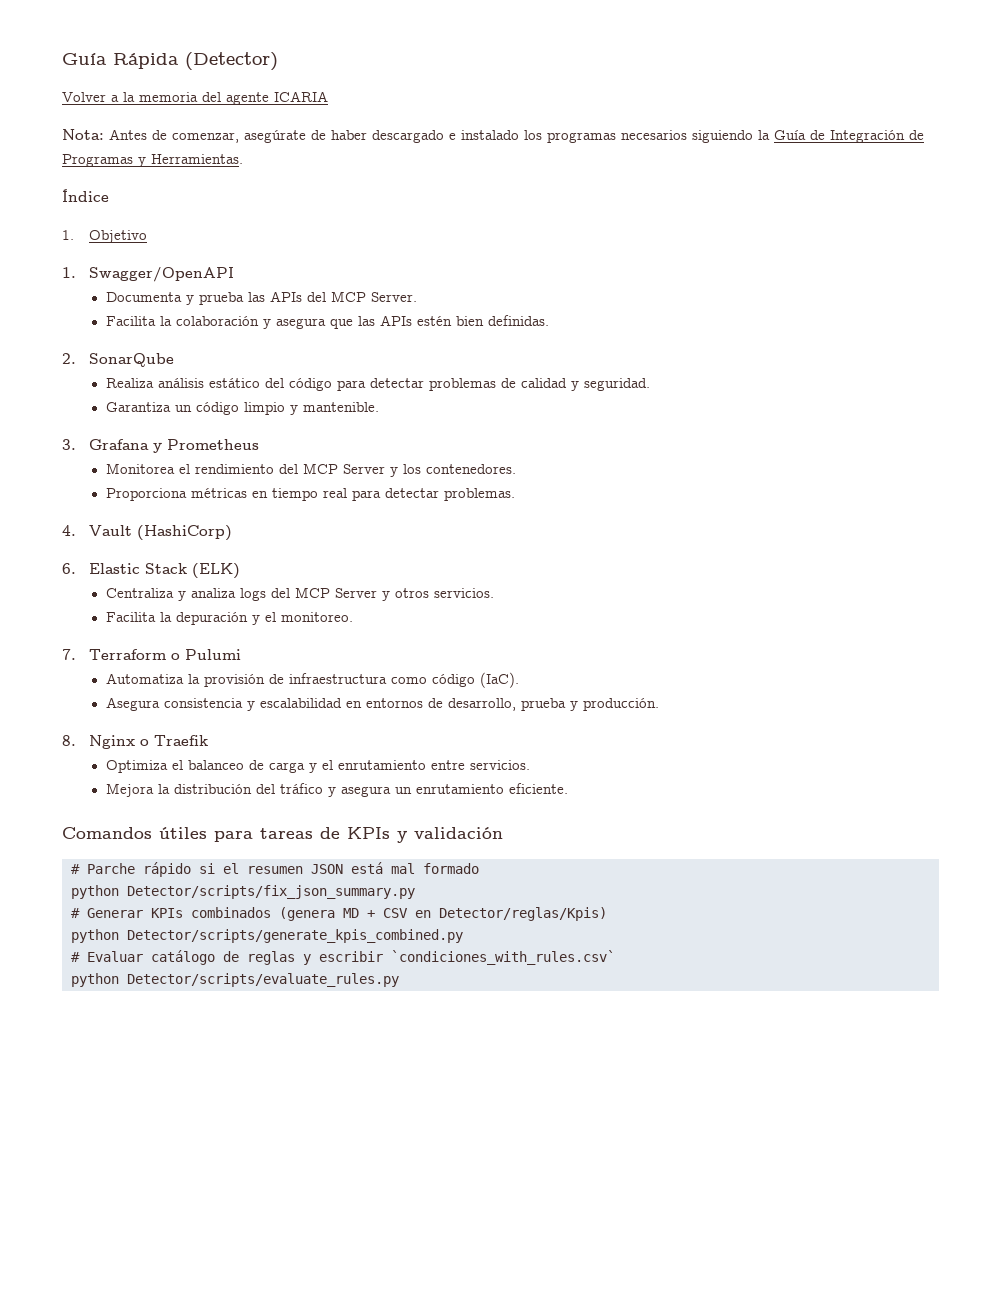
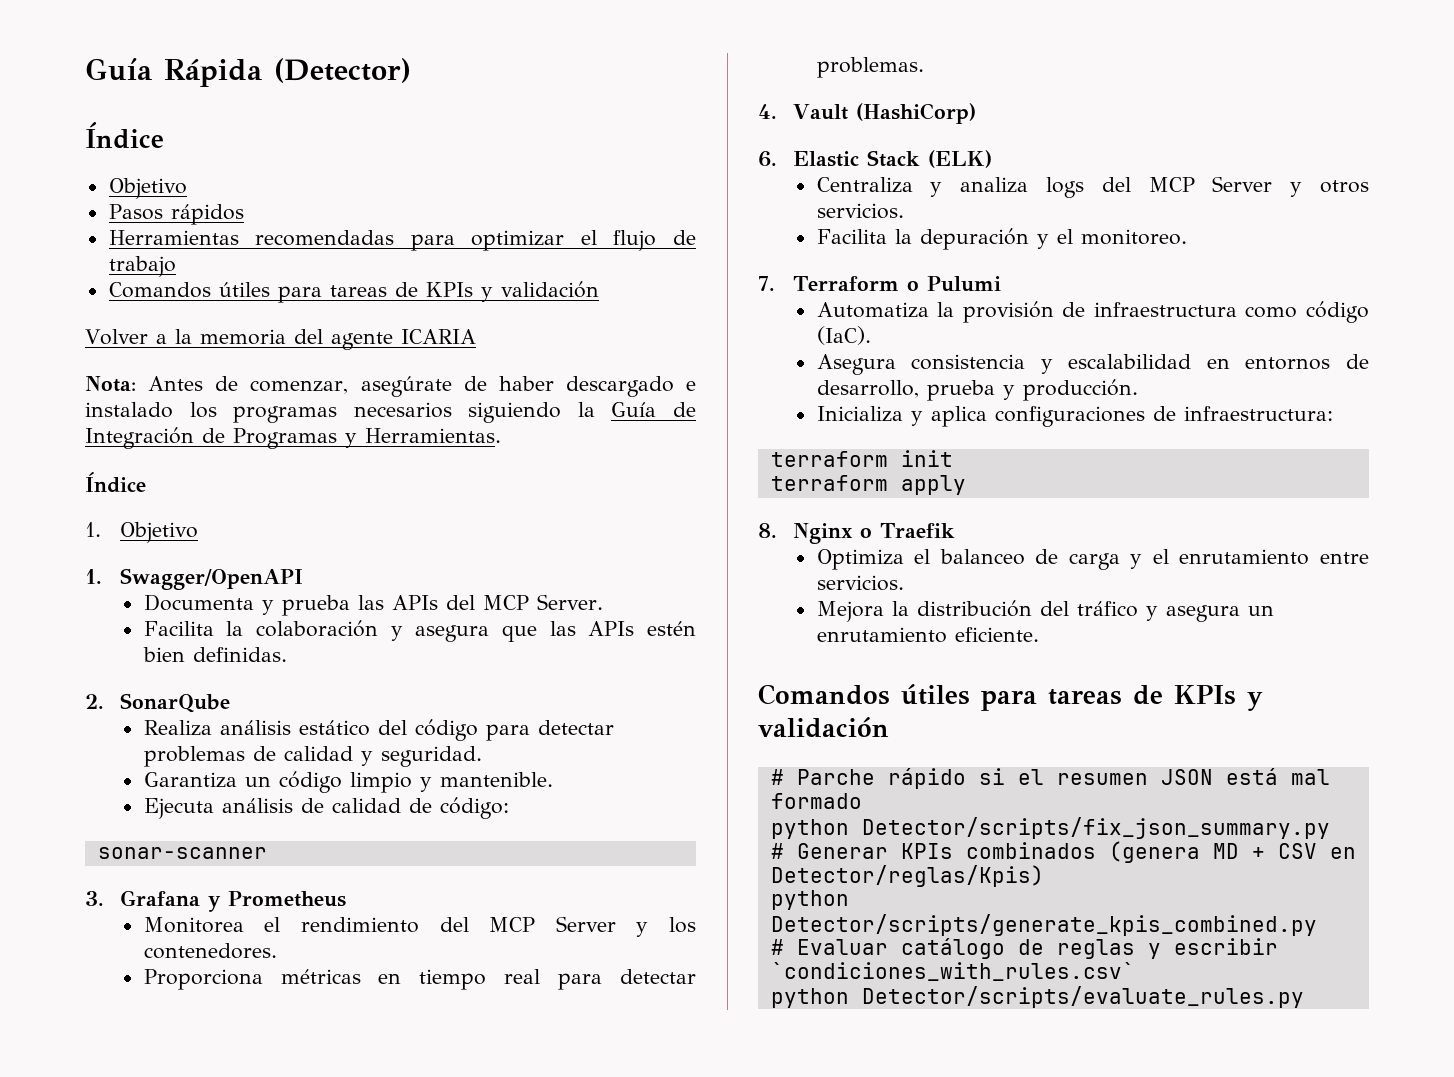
  Guía Rápida (Detector)
+ Índice
+ Objetivo
+ Pasos rápidos
+ Herramientas recomendadas para optimizar el flujo de trabajo
+ Comandos útiles para tareas de KPIs y validación
+ Ejecuta análisis de calidad de código:
+ sonar-scanner
+ Inicializa y aplica configuraciones de infraestructura:
+ terraform init
+ terraform apply

